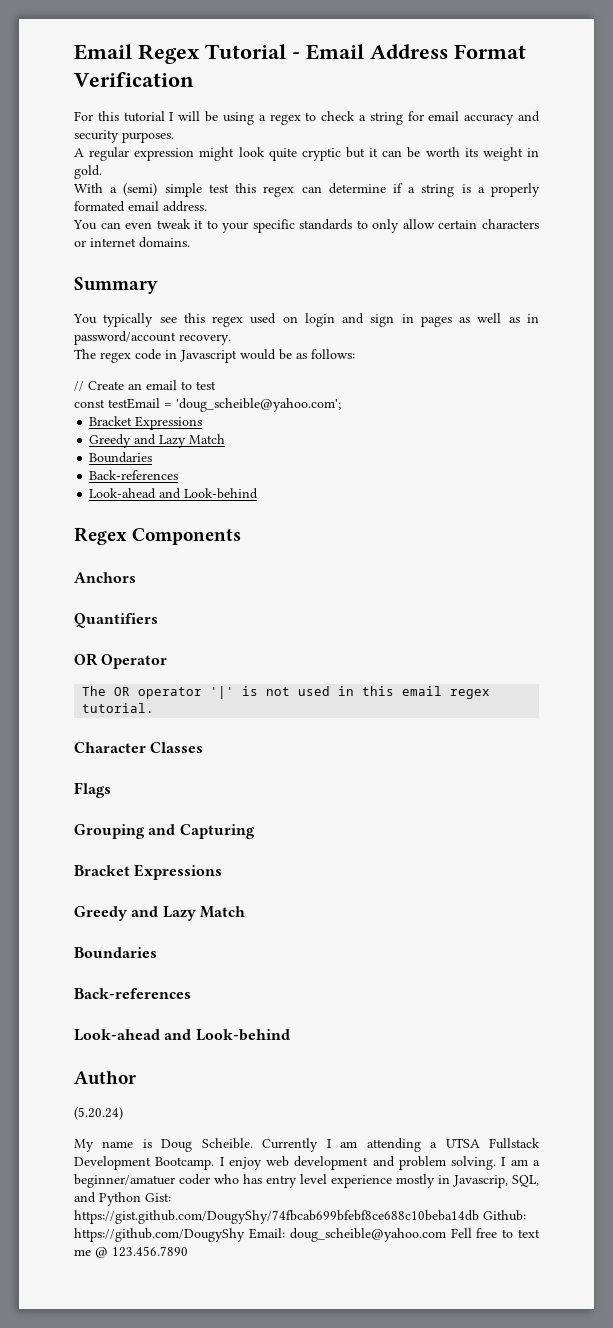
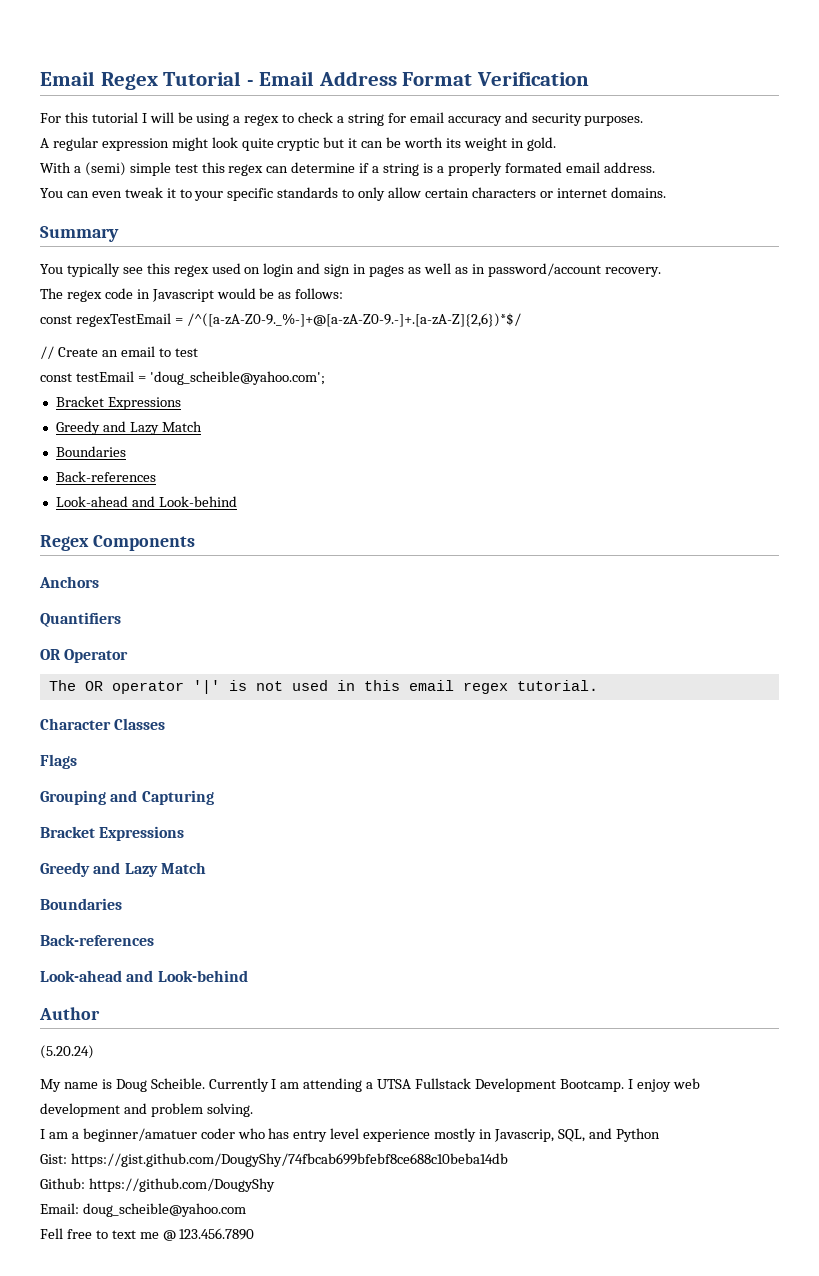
+ const regexTestEmail = /^([a-zA-Z0-9._%-]+@[a-zA-Z0-9.-]+.[a-zA-Z]{2,6})*$/
- I enjoy web development and problem solving. I am a beginner/amatuer coder who has entry level experience mostly in Javascrip, SQL, and Python Gist: https://gist.github.com/DougyShy/74fbcab699bfebf8ce688c10beba14db Github: https://github.com/DougyShy Email: doug_scheible@yahoo.com Fell free to text me @ 123.456.7890
+ I enjoy web development and problem solving.
+ I am a beginner/amatuer coder who has entry level experience mostly in Javascrip, SQL, and Python
+ Gist: https://gist.github.com/DougyShy/74fbcab699bfebf8ce688c10beba14db
+ Github: https://github.com/DougyShy
+ Email: doug_scheible@yahoo.com
+ Fell free to text me @ 123.456.7890

